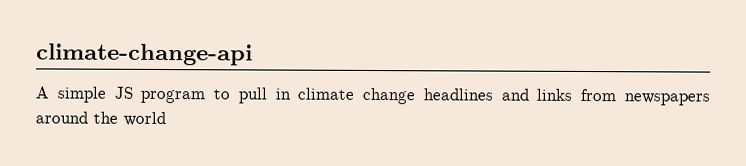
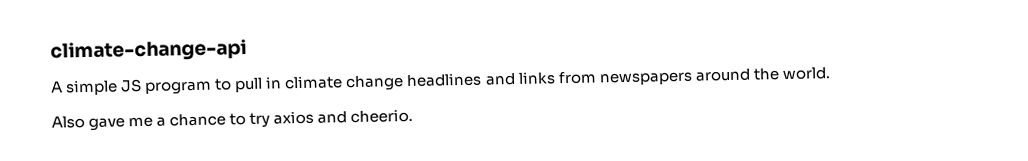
- A simple JS program to pull in climate change headlines and links from newspapers around the world
+ A simple JS program to pull in climate change headlines and links from newspapers around the world.
+ Also gave me a chance to try axios and cheerio.

